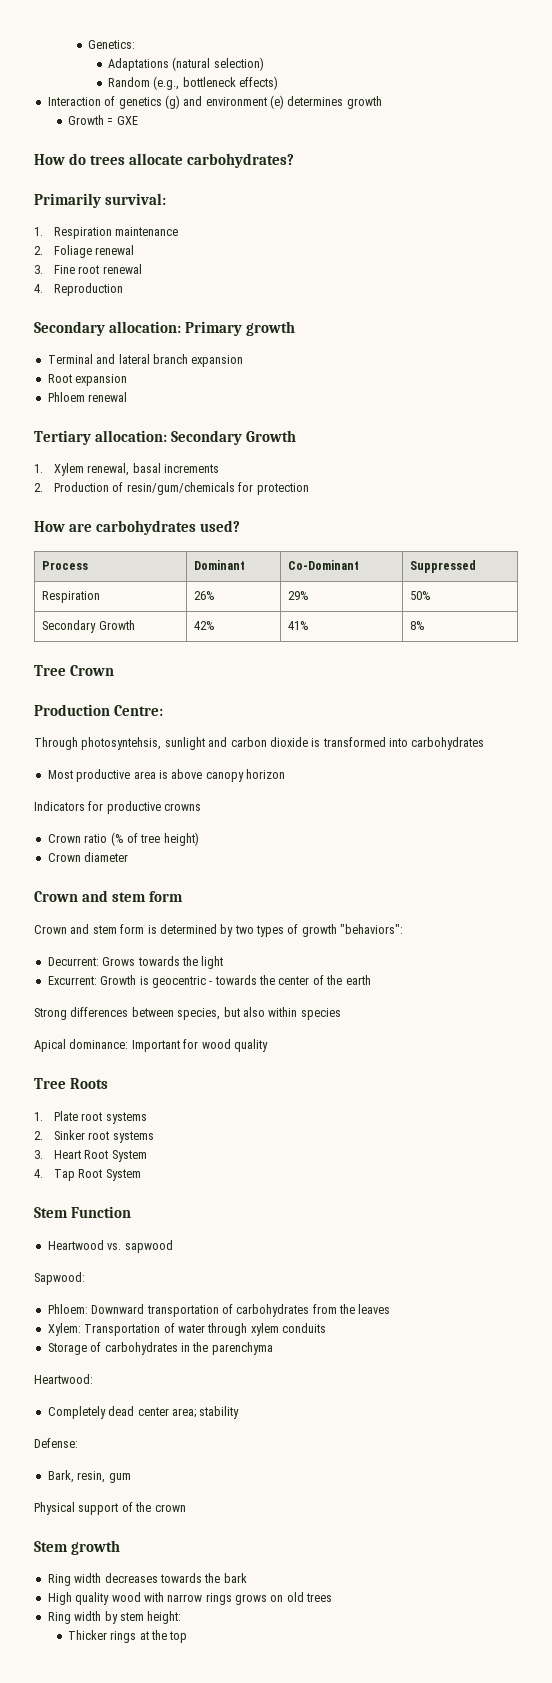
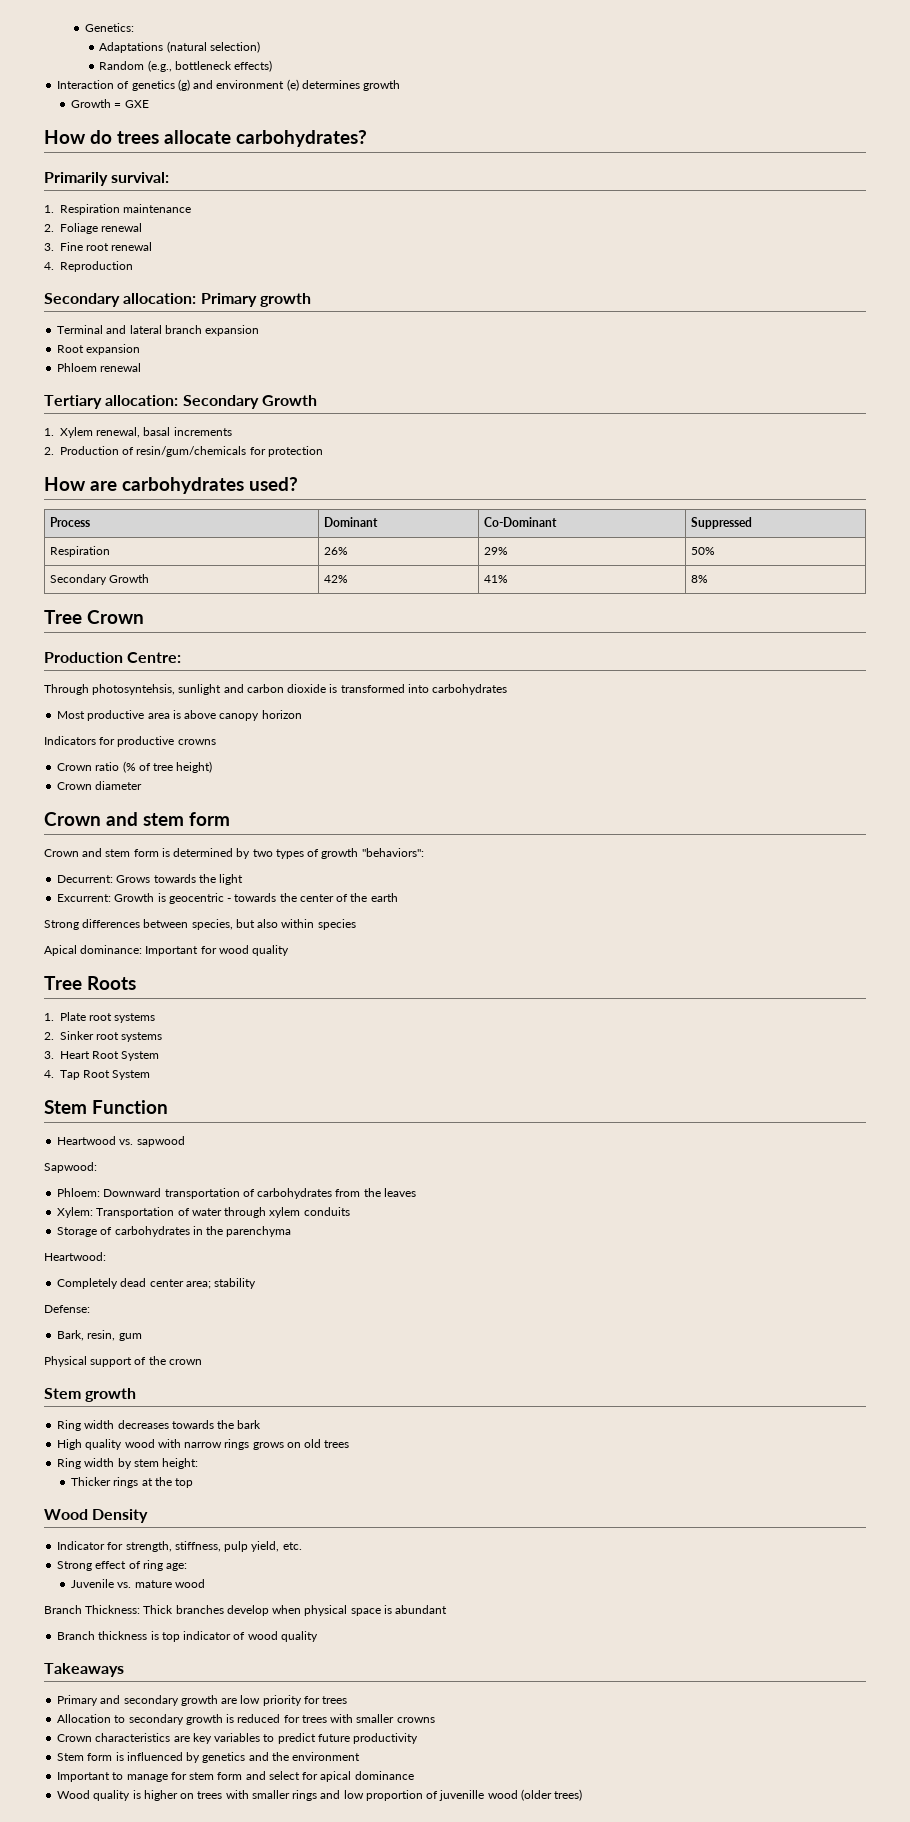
+ Wood Density
+ Indicator for strength, stiffness, pulp yield, etc.
+ Strong effect of ring age:
+ Juvenile vs. mature wood
+ Branch Thickness: Thick branches develop when physical space is abundant
+ Branch thickness is top indicator of wood quality
+ Takeaways
+ Primary and secondary growth are low priority for trees
+ Allocation to secondary growth is reduced for trees with smaller crowns
+ Crown characteristics are key variables to predict future productivity
+ Stem form is influenced by genetics and the environment
+ Important to manage for stem form and select for apical dominance
+ Wood quality is higher on trees with smaller rings and low proportion of juvenille wood (older trees)

